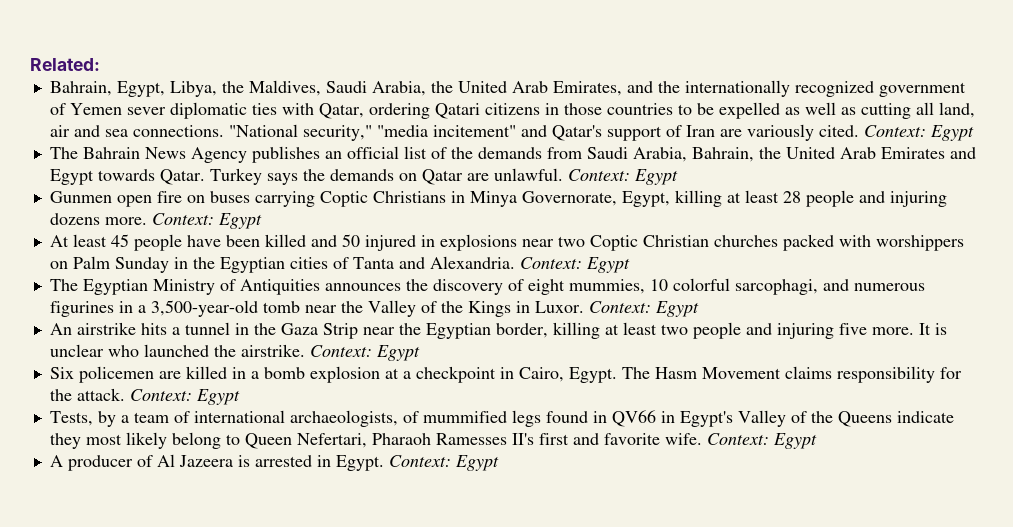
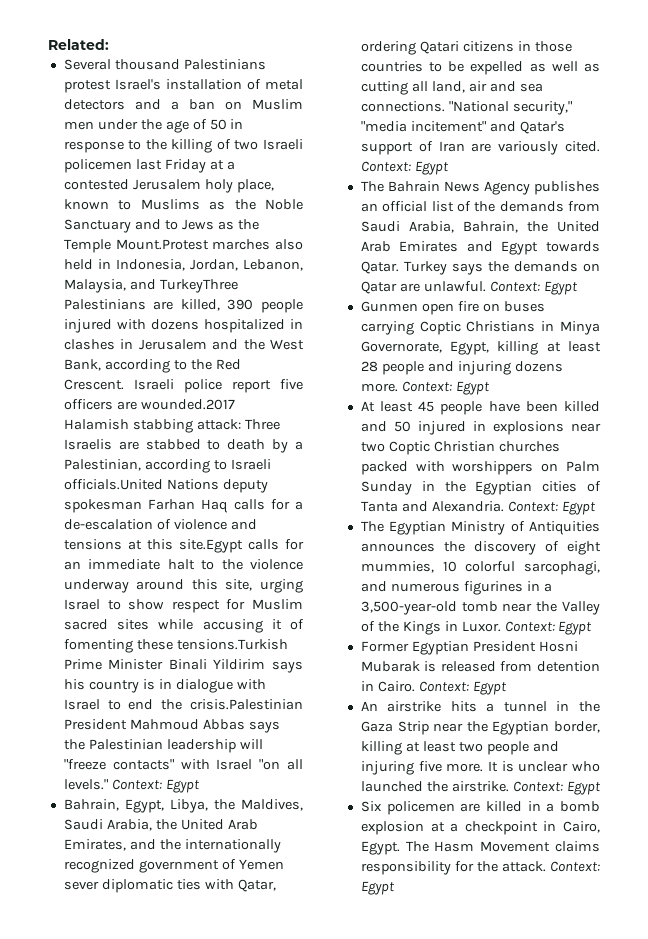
+ Several thousand Palestinians protest Israel's installation of metal detectors and a ban on Muslim men under the age of 50 in response to the killing of two Israeli policemen last Friday at a contested Jerusalem holy place, known to Muslims as the Noble Sanctuary and to Jews as the Temple Mount.Protest marches also held in Indonesia, Jordan, Lebanon, Malaysia, and TurkeyThree Palestinians are killed, 390 people injured with dozens hospitalized in clashes in Jerusalem and the West Bank, according to the Red Crescent. Israeli police report five officers are wounded.2017 Halamish stabbing attack: Three Israelis are stabbed to death by a Palestinian, according to Israeli officials.United Nations deputy spokesman Farhan Haq calls for a de-escalation of violence and tensions at this site.Egypt calls for an immediate halt to the violence underway around this site, urging Israel to show respect for Muslim sacred sites while accusing it of fomenting these tensions.Turkish Prime Minister Binali Yildirim says his country is in dialogue with Israel to end the crisis.Palestinian President Mahmoud Abbas says the Palestinian leadership will "freeze contacts" with Israel "on all levels." Context: Egypt
+ Former Egyptian President Hosni Mubarak is released from detention in Cairo. Context: Egypt
- Tests, by a team of international archaeologists, of mummified legs found in QV66 in Egypt's Valley of the Queens indicate they most likely belong to Queen Nefertari, Pharaoh Ramesses II's first and favorite wife. Context: Egypt
- A producer of Al Jazeera is arrested in Egypt. Context: Egypt

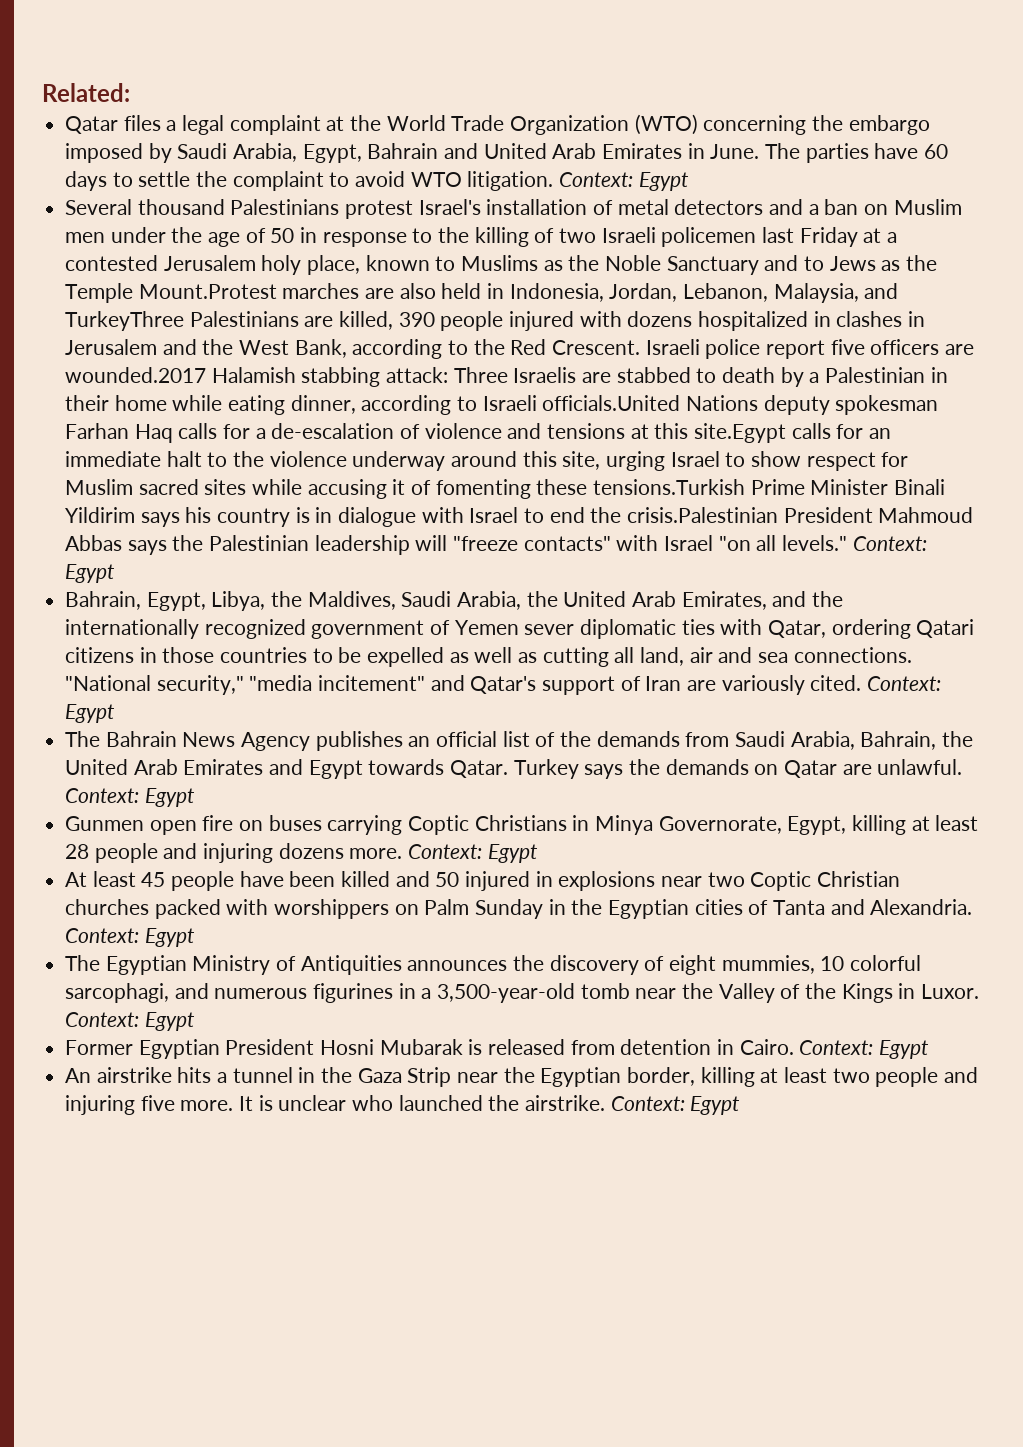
+ Qatar files a legal complaint at the World Trade Organization (WTO) concerning the embargo imposed by Saudi Arabia, Egypt, Bahrain and United Arab Emirates in June. The parties have 60 days to settle the complaint to avoid WTO litigation. Context: Egypt
- Several thousand Palestinians protest Israel's installation of metal detectors and a ban on Muslim men under the age of 50 in response to the killing of two Israeli policemen last Friday at a contested Jerusalem holy place, known to Muslims as the Noble Sanctuary and to Jews as the Temple Mount.Protest marches also held in Indonesia, Jordan, Lebanon, Malaysia, and TurkeyThree Palestinians are killed, 390 people injured with dozens hospitalized in clashes in Jerusalem and the West Bank, according to the Red Crescent.
+ Several thousand Palestinians protest Israel's installation of metal detectors and a ban on Muslim men under the age of 50 in response to the killing of two Israeli policemen last Friday at a contested Jerusalem holy place, known to Muslims as the Noble Sanctuary and to Jews as the Temple Mount.Protest marches are also held in Indonesia, Jordan, Lebanon, Malaysia, and TurkeyThree Palestinians are killed, 390 people injured with dozens hospitalized in clashes in Jerusalem and the West Bank, according to the Red Crescent.
- Three Israelis are stabbed to death by a Palestinian, according to Israeli officials.United Nations deputy spokesman Farhan Haq calls for a de-escalation of violence and tensions at this site.Egypt calls for an immediate halt to the violence underway around this site, urging Israel to show respect for Muslim sacred sites while accusing it of fomenting these tensions.Turkish Prime Minister Binali Yildirim says his country is in dialogue with Israel to end the crisis.Palestinian President Mahmoud Abbas says the Palestinian leadership will "freeze contacts" with Israel "on all levels."
+ Three Israelis are stabbed to death by a Palestinian in their home while eating dinner, according to Israeli officials.United Nations deputy spokesman Farhan Haq calls for a de-escalation of violence and tensions at this site.Egypt calls for an immediate halt to the violence underway around this site, urging Israel to show respect for Muslim sacred sites while accusing it of fomenting these tensions.Turkish Prime Minister Binali Yildirim says his country is in dialogue with Israel to end the crisis.Palestinian President Mahmoud Abbas says the Palestinian leadership will "freeze contacts" with Israel "on all levels."
- Six policemen are killed in a bomb explosion at a checkpoint in Cairo, Egypt. The Hasm Movement claims responsibility for the attack. Context: Egypt

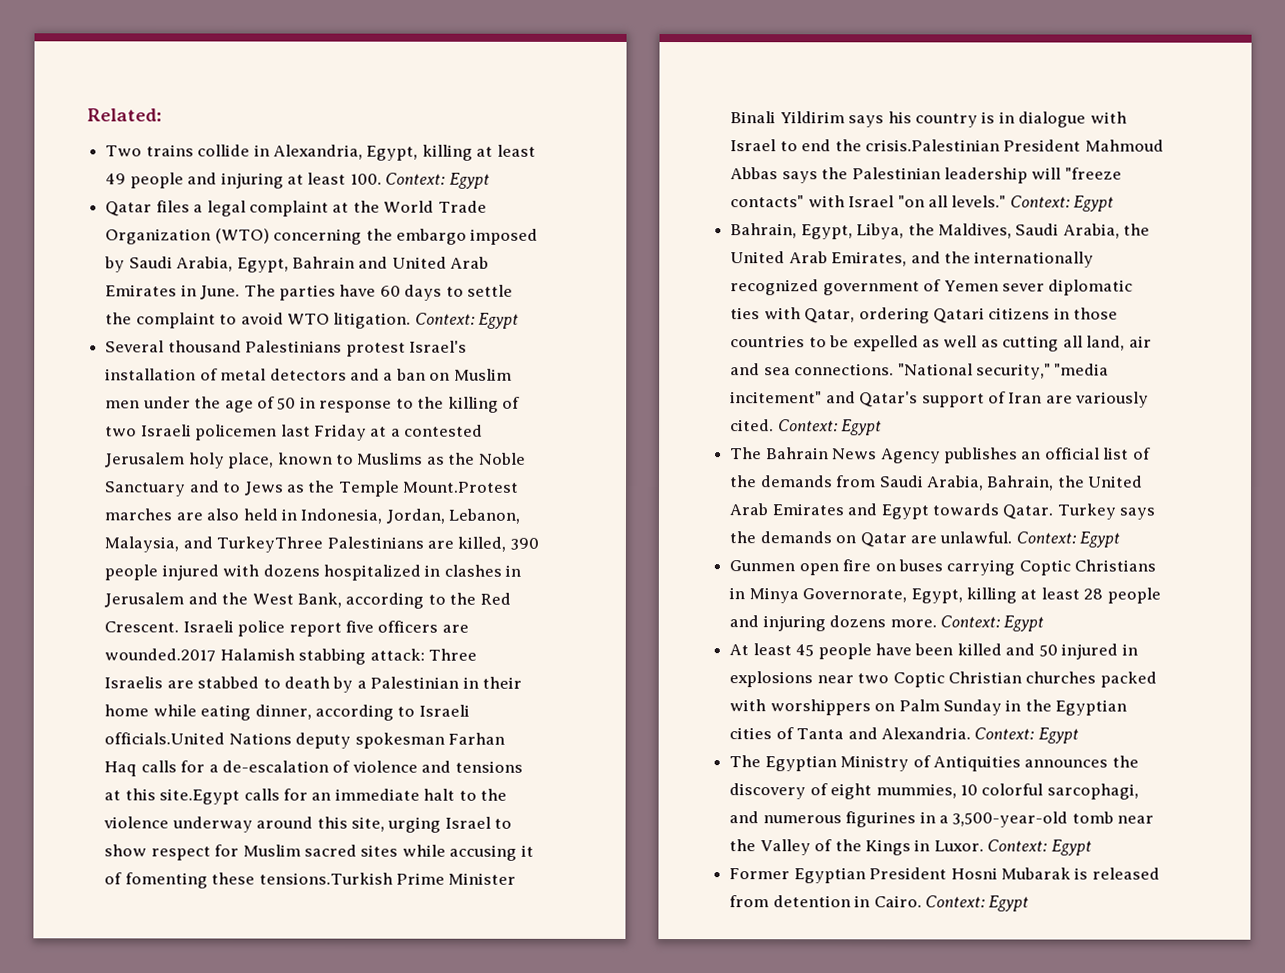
+ Two trains collide in Alexandria, Egypt, killing at least 49 people and injuring at least 100. Context: Egypt
- An airstrike hits a tunnel in the Gaza Strip near the Egyptian border, killing at least two people and injuring five more. It is unclear who launched the airstrike. Context: Egypt

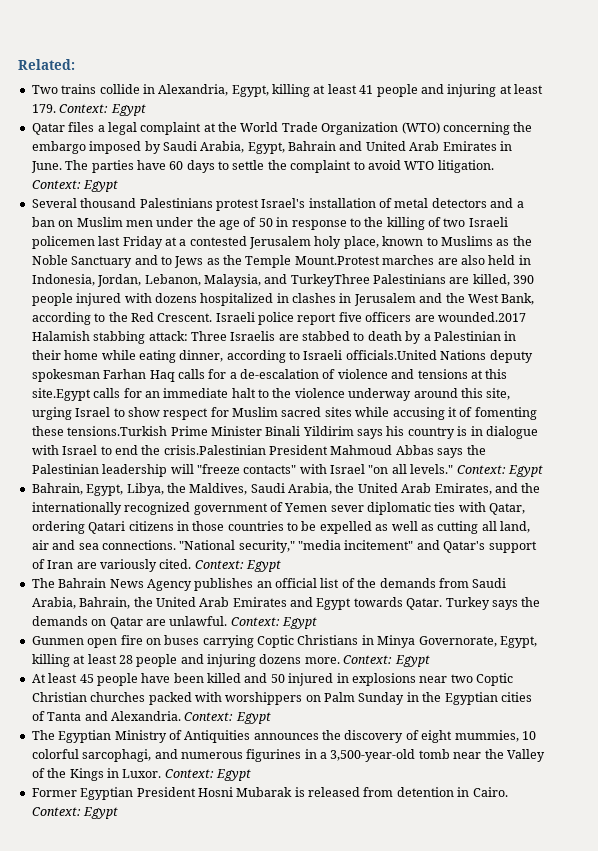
- Two trains collide in Alexandria, Egypt, killing at least 49 people and injuring at least 100. Context: Egypt
+ Two trains collide in Alexandria, Egypt, killing at least 41 people and injuring at least 179. Context: Egypt

